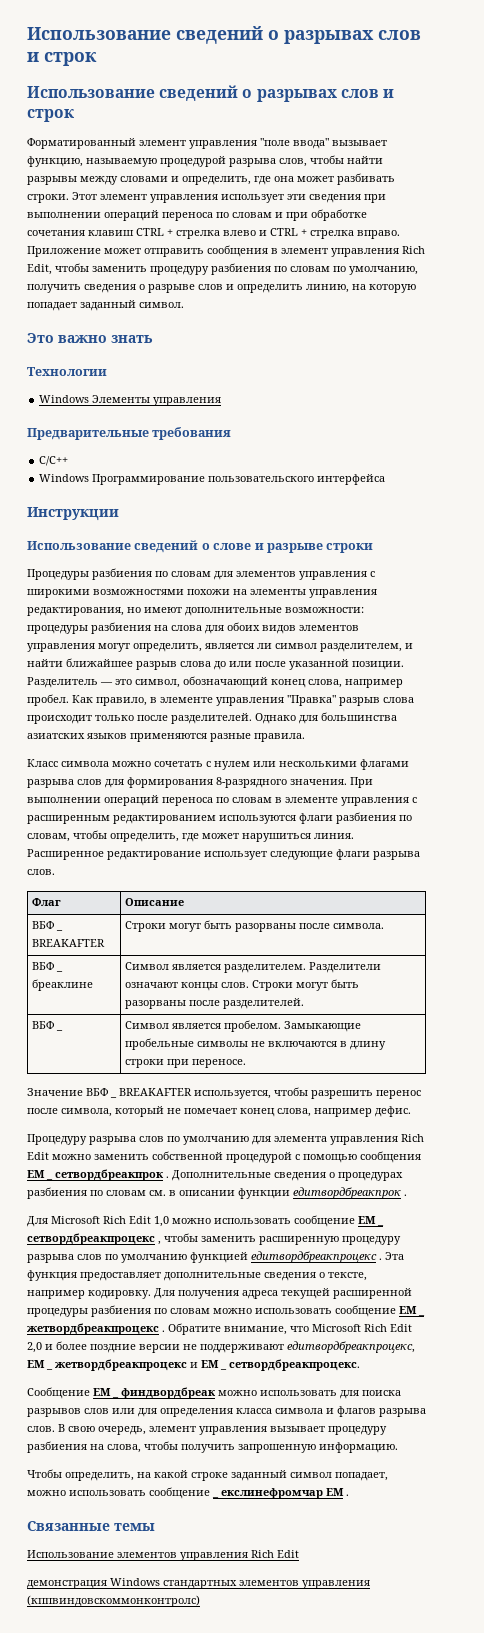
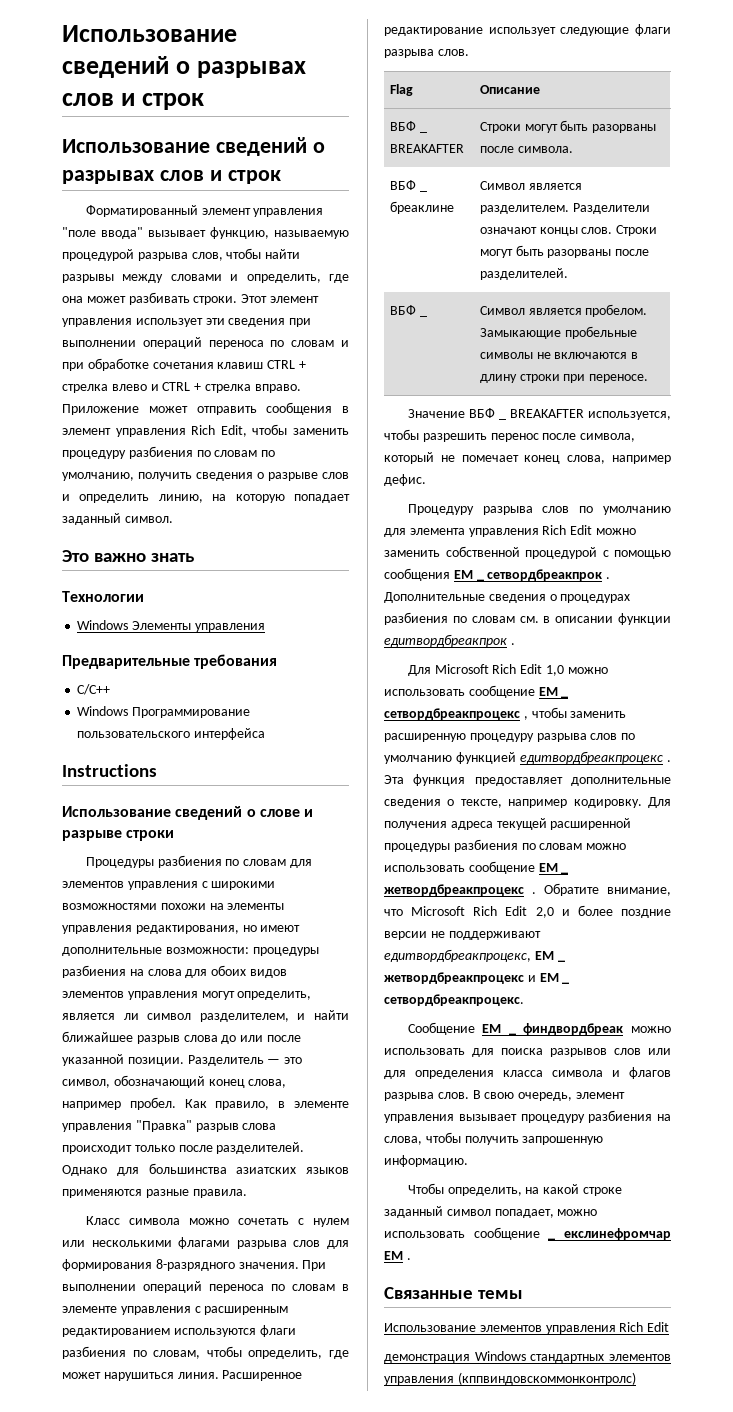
- Инструкции
+ Instructions
- Флаг | Описание
+ Flag | Описание

